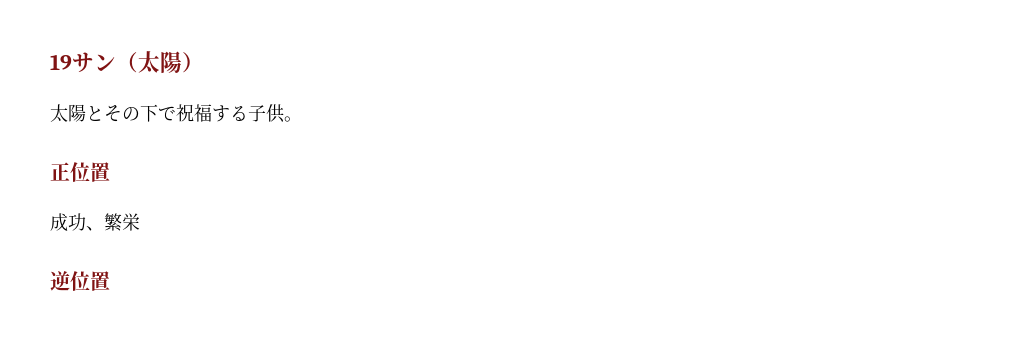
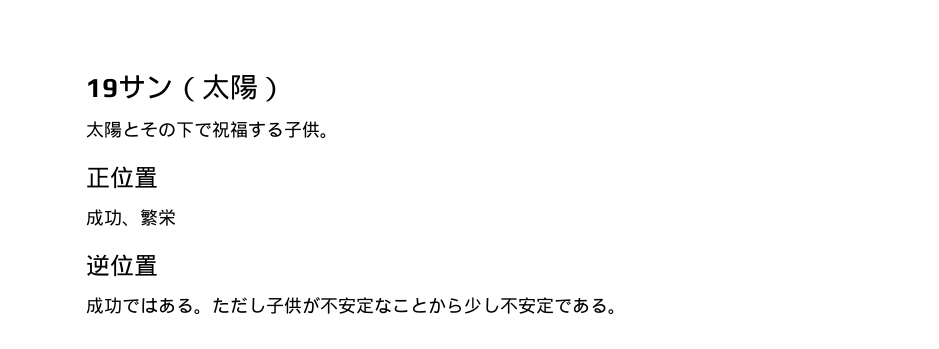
+ 成功ではある。ただし子供が不安定なことから少し不安定である。

